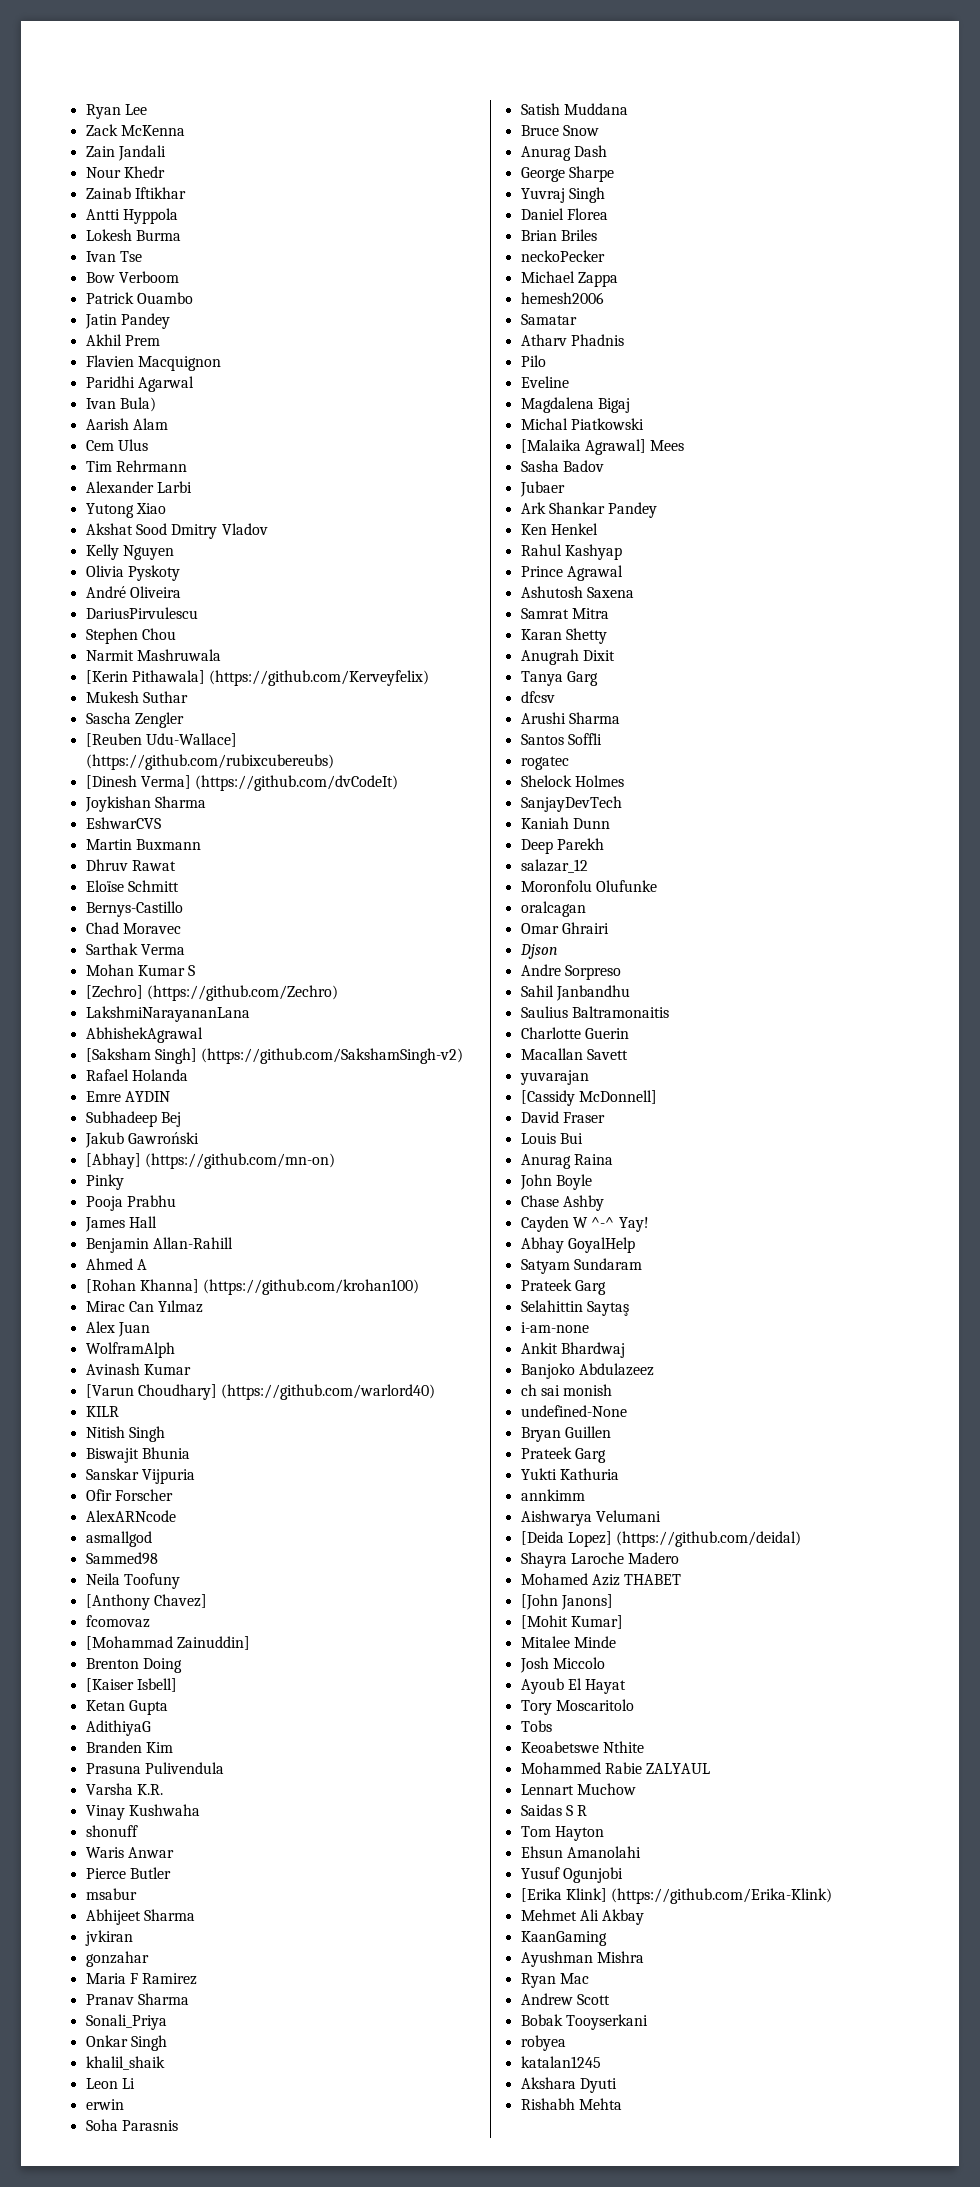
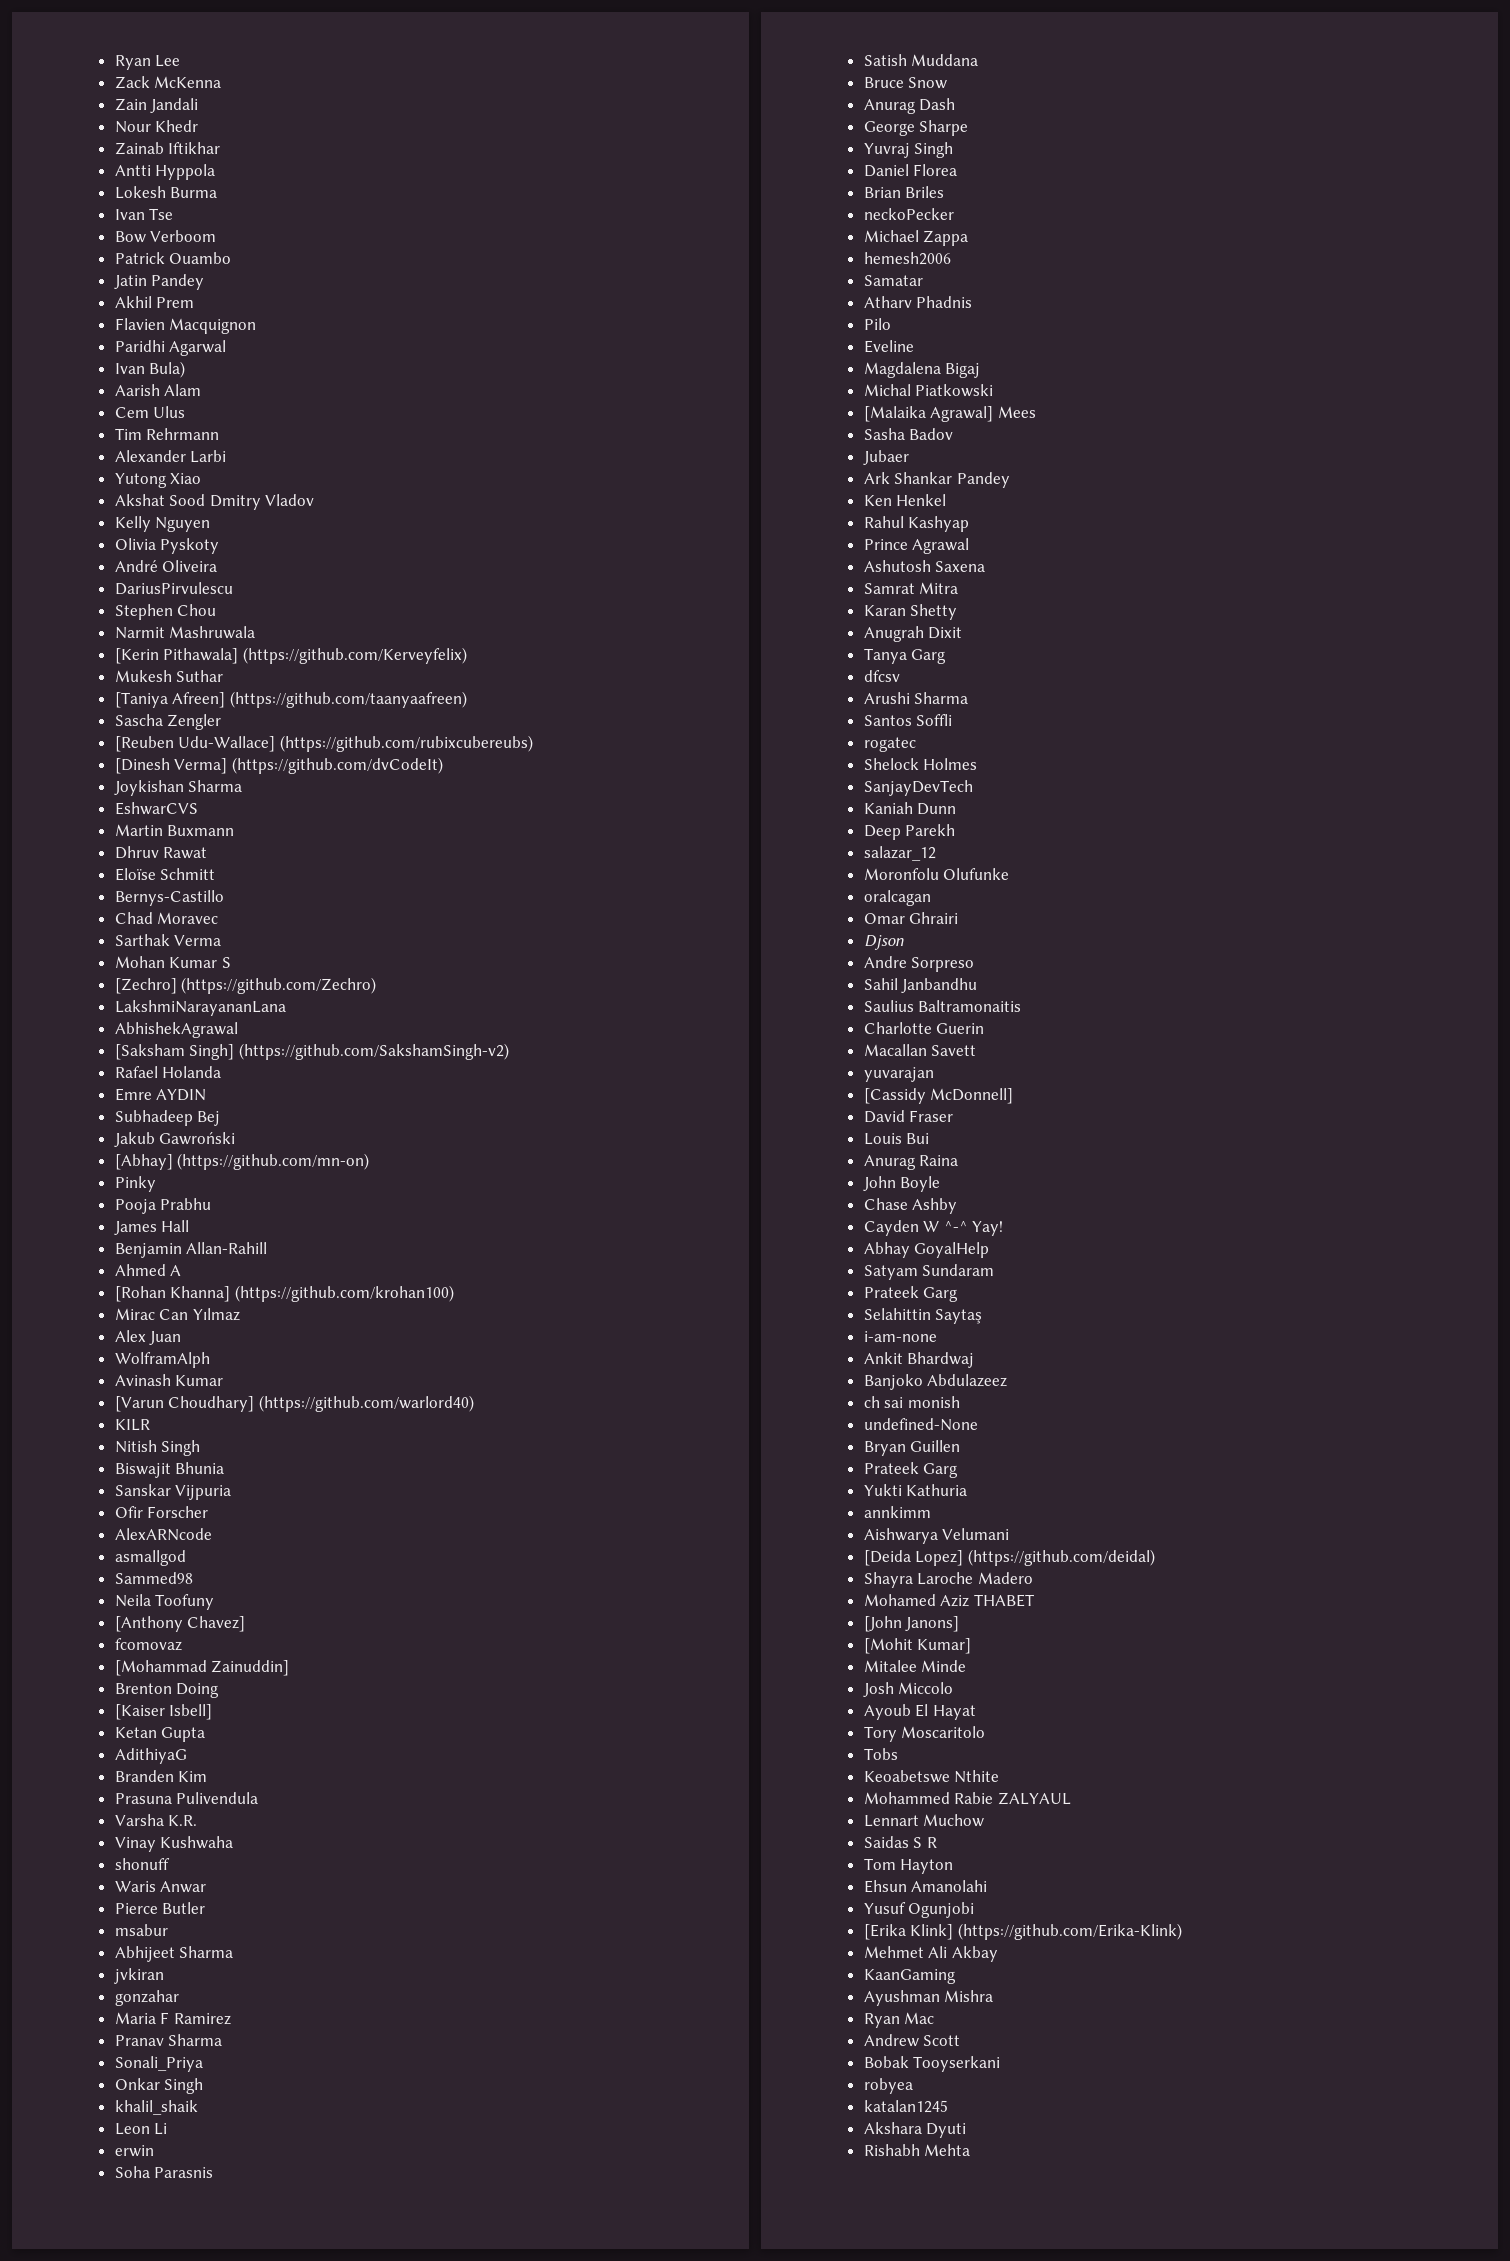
+ [Taniya Afreen] (https://github.com/taanyaafreen)

